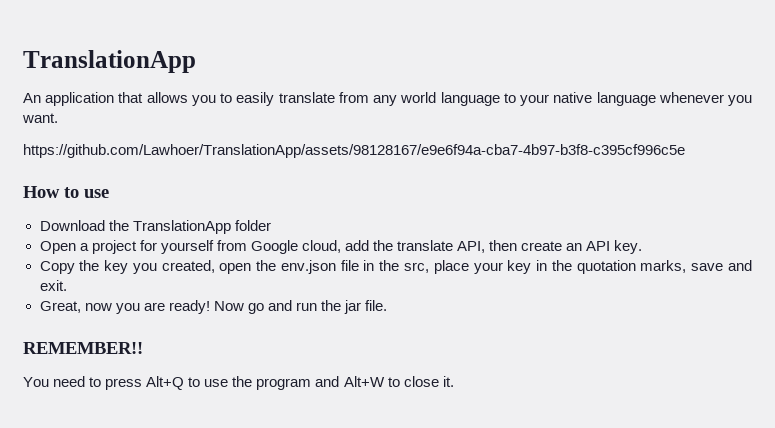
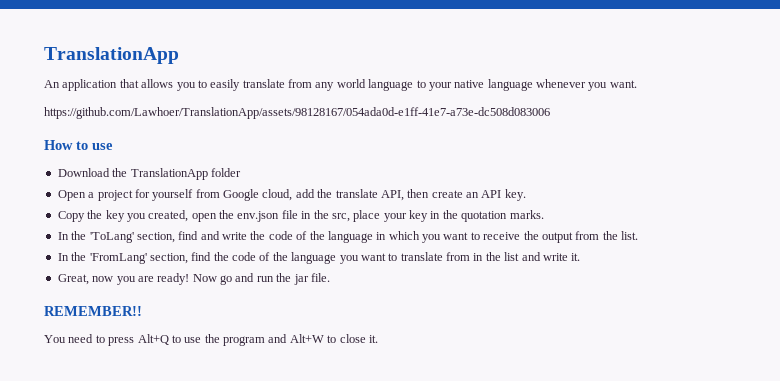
- https://github.com/Lawhoer/TranslationApp/assets/98128167/e9e6f94a-cba7-4b97-b3f8-c395cf996c5e
+ https://github.com/Lawhoer/TranslationApp/assets/98128167/054ada0d-e1ff-41e7-a73e-dc508d083006
- Copy the key you created, open the env.json file in the src, place your key in the quotation marks, save and exit.
+ Copy the key you created, open the env.json file in the src, place your key in the quotation marks.
+ In the 'ToLang' section, find and write the code of the language in which you want to receive the output from the list.
+ In the 'FromLang' section, find the code of the language you want to translate from in the list and write it.

